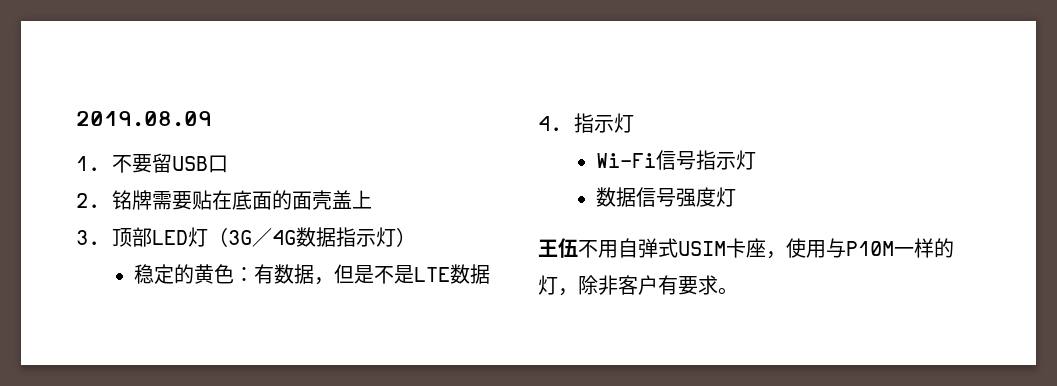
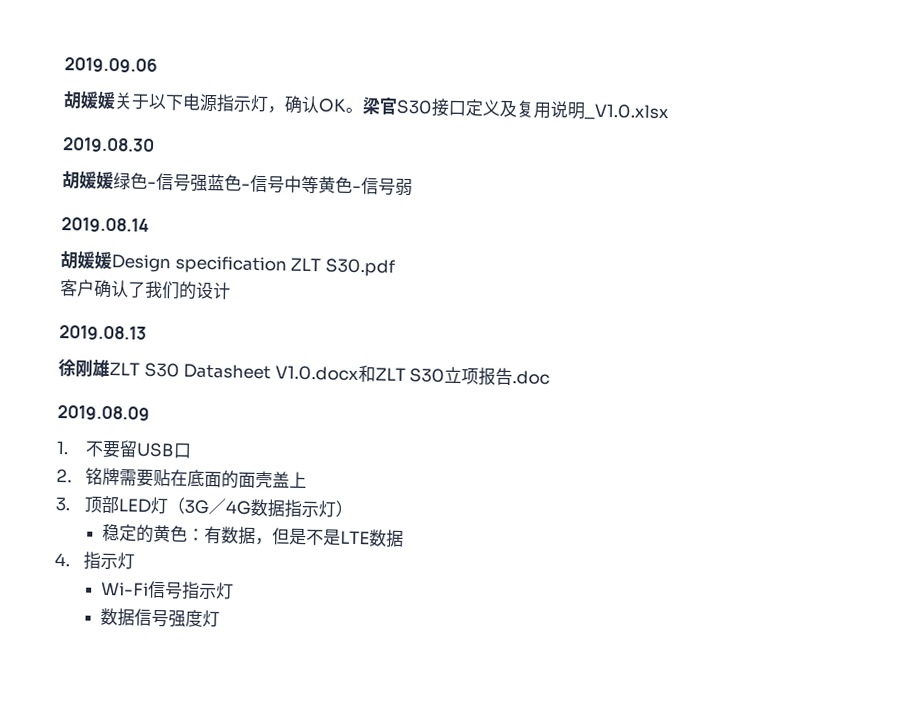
+ 2019.09.06
+ 胡媛媛关于以下电源指示灯，确认OK。梁官S30接口定义及复用说明_V1.0.xlsx
+ 2019.08.30
+ 胡媛媛绿色-信号强蓝色-信号中等黄色-信号弱
+ 2019.08.14
+ 胡媛媛Design specification ZLT S30.pdf
+ 客户确认了我们的设计
+ 2019.08.13
+ 徐刚雄ZLT S30 Datasheet V1.0.docx和ZLT S30立项报告.doc
- 王伍不用自弹式USIM卡座，使用与P10M一样的灯，除非客户有要求。

